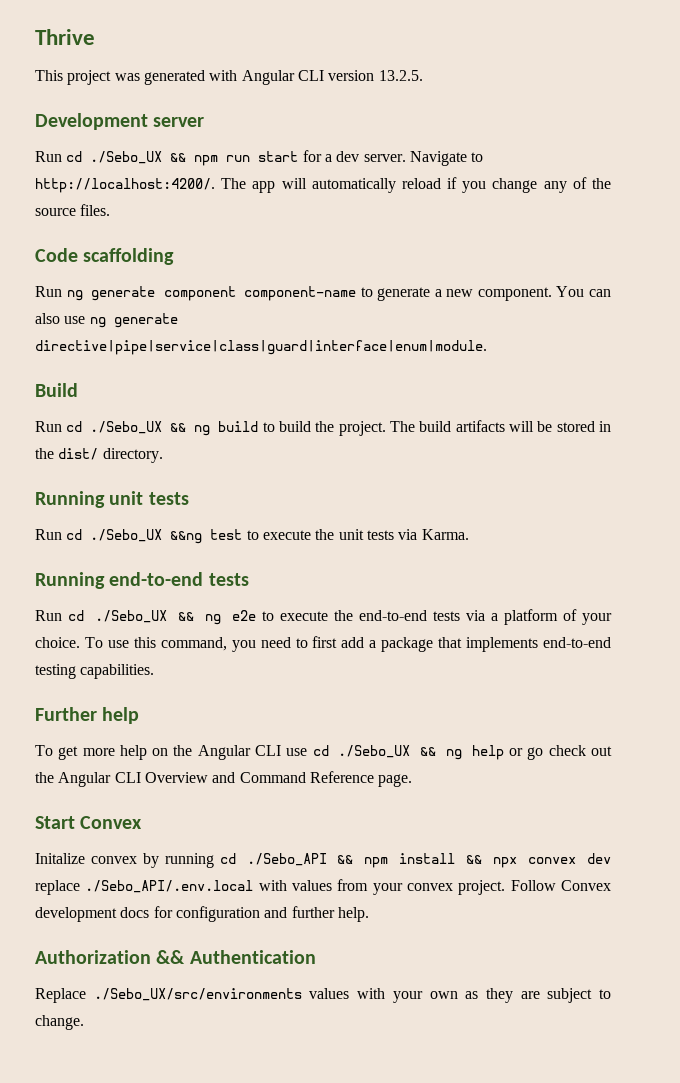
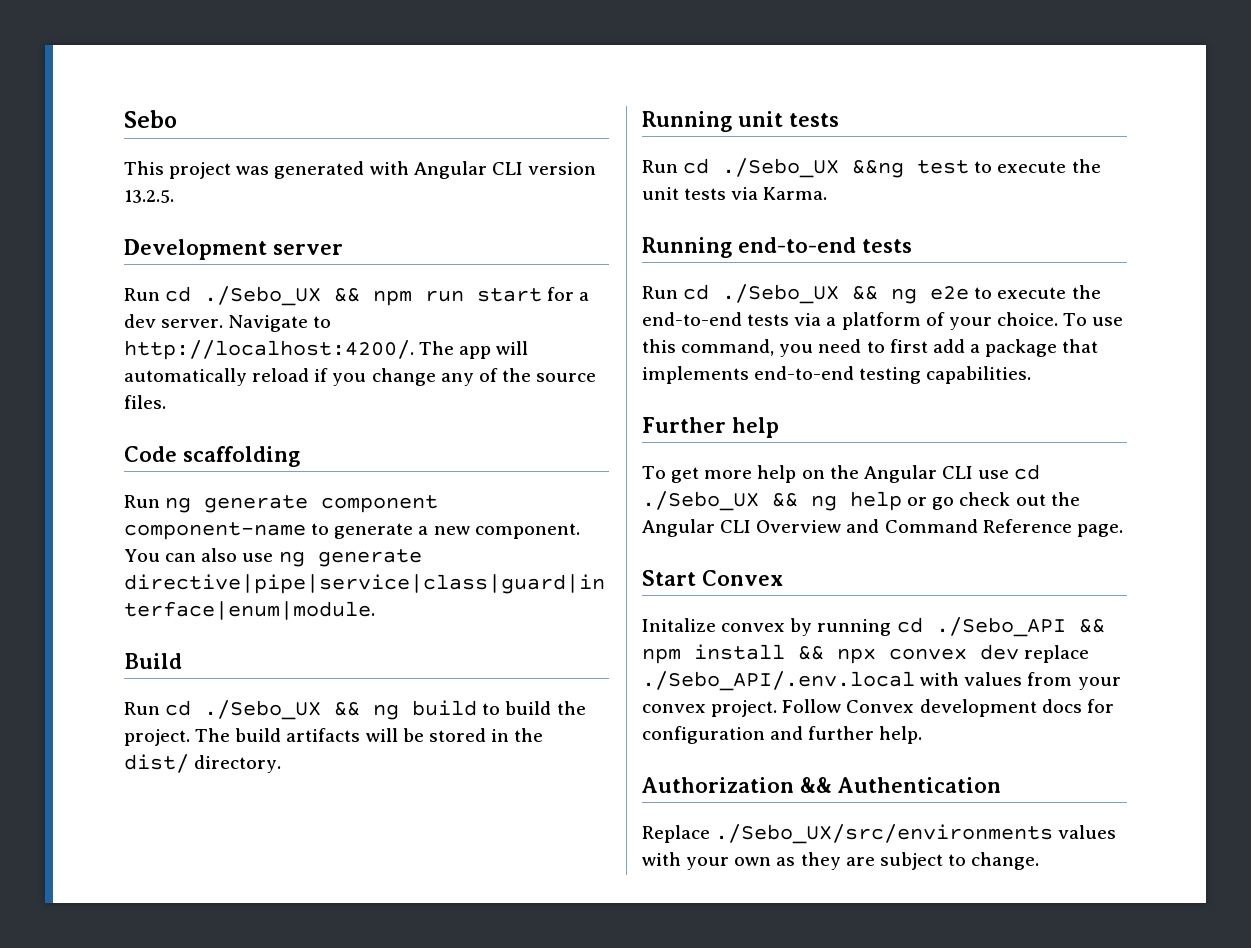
- Thrive
+ Sebo

